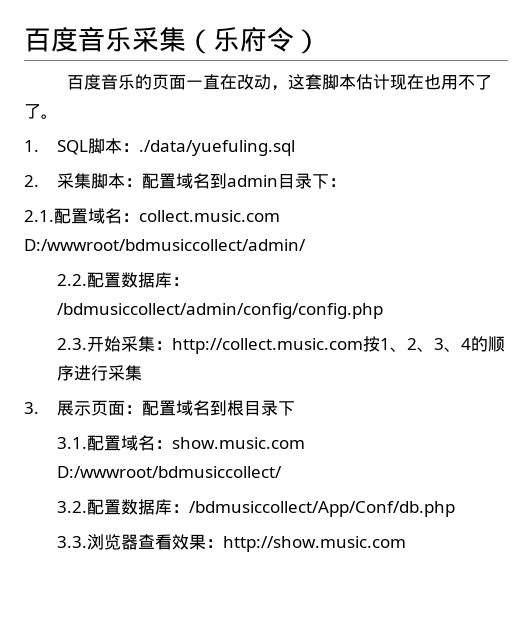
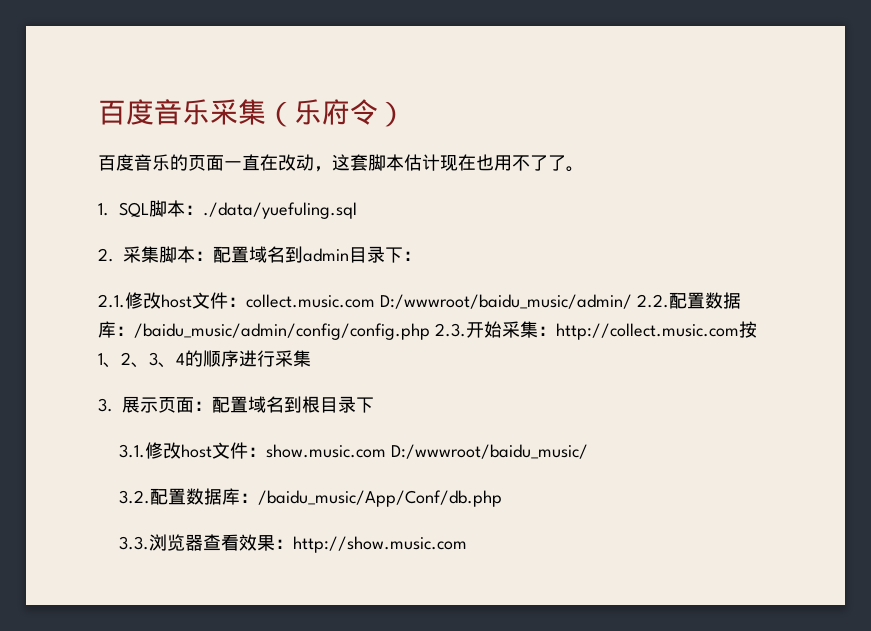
- 2.1.配置域名：collect.music.com D:/wwwroot/bdmusiccollect/admin/
- 2.2.配置数据库：/bdmusiccollect/admin/config/config.php
- 2.3.开始采集：http://collect.music.com按1、2、3、4的顺序进行采集
+ 2.1.修改host文件：collect.music.com D:/wwwroot/baidu_music/admin/ 2.2.配置数据库：/baidu_music/admin/config/config.php 2.3.开始采集：http://collect.music.com按1、2、3、4的顺序进行采集
- 3.1.配置域名：show.music.com D:/wwwroot/bdmusiccollect/
+ 3.1.修改host文件：show.music.com D:/wwwroot/baidu_music/
- 3.2.配置数据库：/bdmusiccollect/App/Conf/db.php
+ 3.2.配置数据库：/baidu_music/App/Conf/db.php

